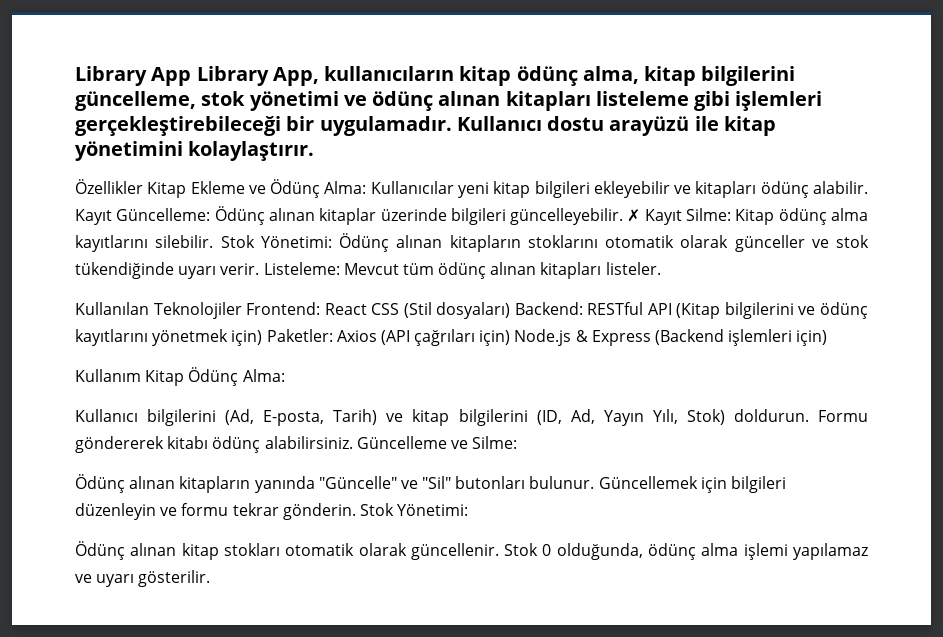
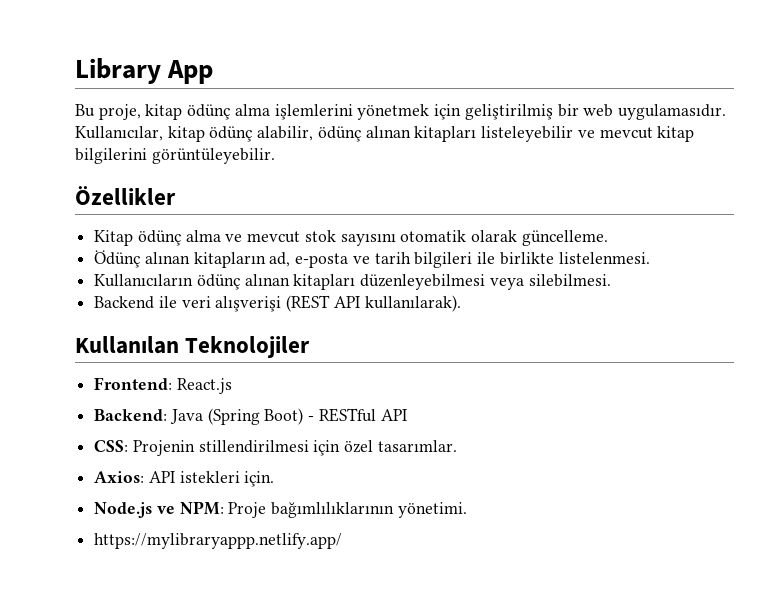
- Library App Library App, kullanıcıların kitap ödünç alma, kitap bilgilerini güncelleme, stok yönetimi ve ödünç alınan kitapları listeleme gibi işlemleri gerçekleştirebileceği bir uygulamadır. Kullanıcı dostu arayüzü ile kitap yönetimini kolaylaştırır.
- Özellikler Kitap Ekleme ve Ödünç Alma: Kullanıcılar yeni kitap bilgileri ekleyebilir ve kitapları ödünç alabilir. Kayıt Güncelleme: Ödünç alınan kitaplar üzerinde bilgileri güncelleyebilir. ✗ Kayıt Silme: Kitap ödünç alma kayıtlarını silebilir. Stok Yönetimi: Ödünç alınan kitapların stoklarını otomatik olarak günceller ve stok tükendiğinde uyarı verir. Listeleme: Mevcut tüm ödünç alınan kitapları listeler.
- Kullanılan Teknolojiler Frontend: React CSS (Stil dosyaları) Backend: RESTful API (Kitap bilgilerini ve ödünç kayıtlarını yönetmek için) Paketler: Axios (API çağrıları için) Node.js & Express (Backend işlemleri için)
- Kullanım Kitap Ödünç Alma:
- Kullanıcı bilgilerini (Ad, E-posta, Tarih) ve kitap bilgilerini (ID, Ad, Yayın Yılı, Stok) doldurun. Formu göndererek kitabı ödünç alabilirsiniz. Güncelleme ve Silme:
- Ödünç alınan kitapların yanında "Güncelle" ve "Sil" butonları bulunur. Güncellemek için bilgileri düzenleyin ve formu tekrar gönderin. Stok Yönetimi:
- Ödünç alınan kitap stokları otomatik olarak güncellenir. Stok 0 olduğunda, ödünç alma işlemi yapılamaz ve uyarı gösterilir.
+ Library App
+ Bu proje, kitap ödünç alma işlemlerini yönetmek için geliştirilmiş bir web uygulamasıdır. Kullanıcılar, kitap ödünç alabilir, ödünç alınan kitapları listeleyebilir ve mevcut kitap bilgilerini görüntüleyebilir.
+ Özellikler
+ Kitap ödünç alma ve mevcut stok sayısını otomatik olarak güncelleme.
+ Ödünç alınan kitapların ad, e-posta ve tarih bilgileri ile birlikte listelenmesi.
+ Kullanıcıların ödünç alınan kitapları düzenleyebilmesi veya silebilmesi.
+ Backend ile veri alışverişi (REST API kullanılarak).
+ Kullanılan Teknolojiler
+ Frontend: React.js
+ Backend: Java (Spring Boot) - RESTful API
+ CSS: Projenin stillendirilmesi için özel tasarımlar.
+ Axios: API istekleri için.
+ Node.js ve NPM: Proje bağımlılıklarının yönetimi.
+ https://mylibraryappp.netlify.app/

